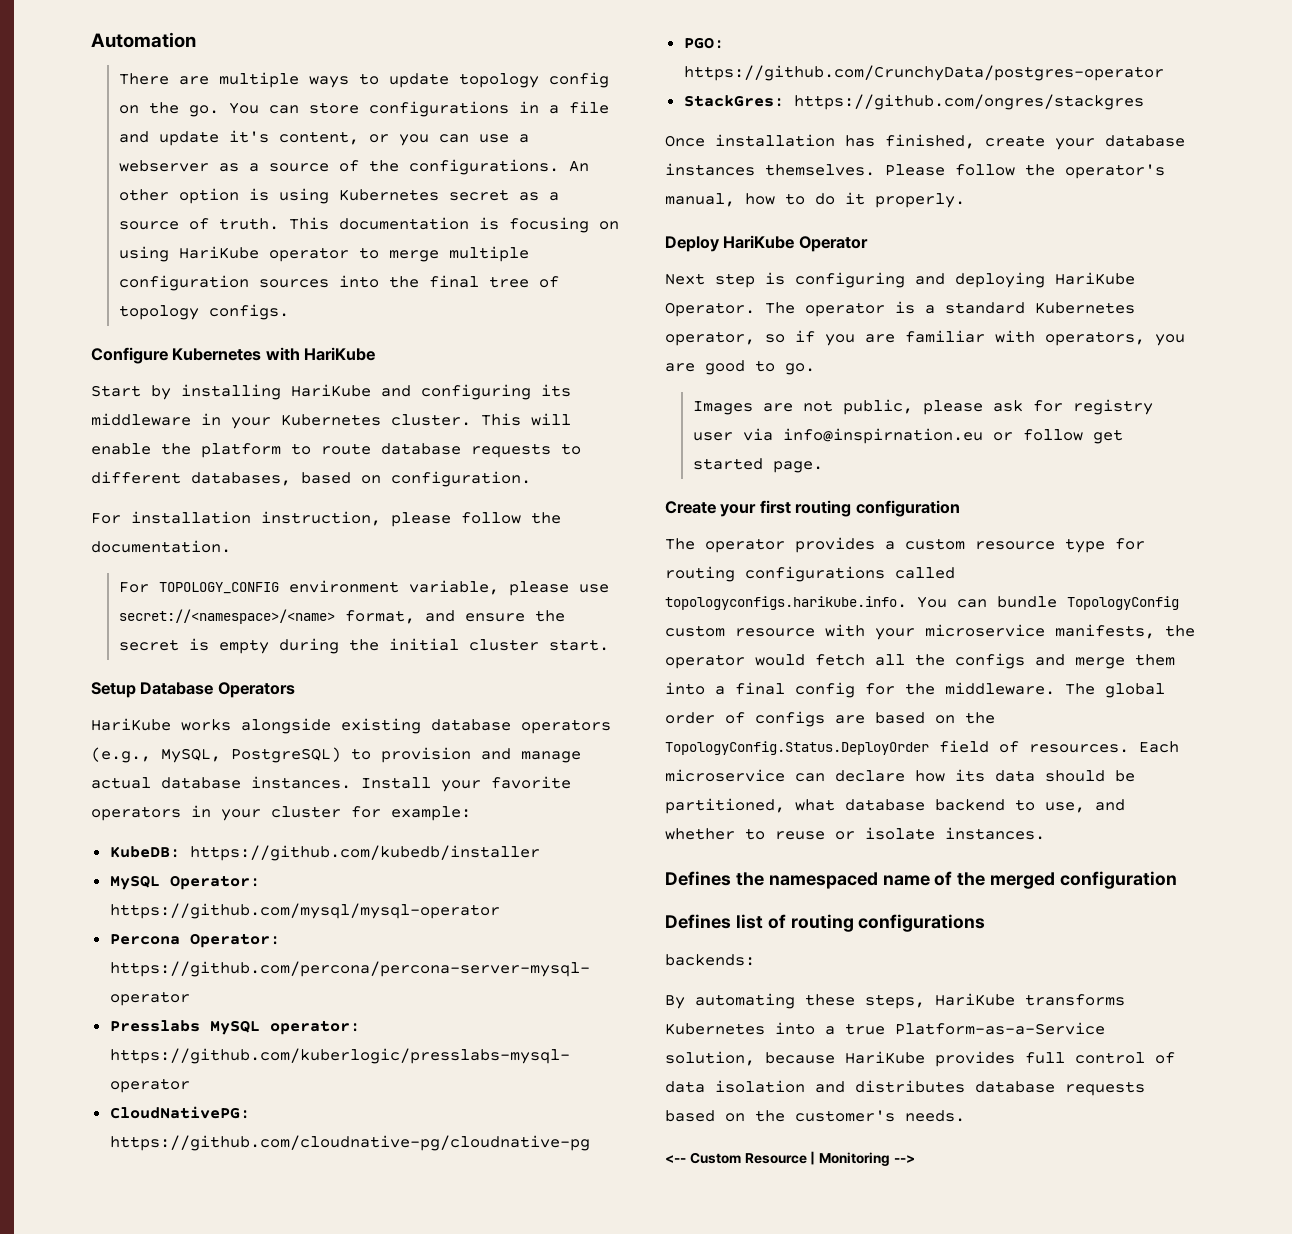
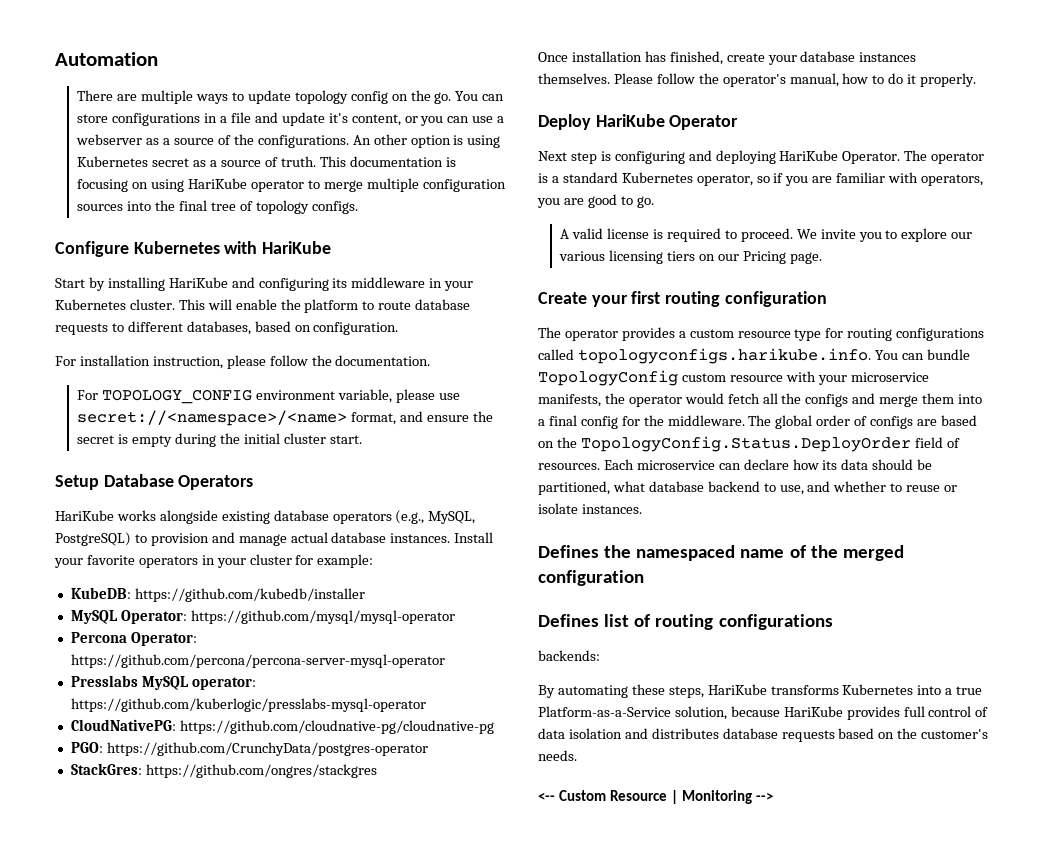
- Images are not public, please ask for registry user via info@inspirnation.eu or follow get started page.
+ A valid license is required to proceed. We invite you to explore our various licensing tiers on our Pricing page.

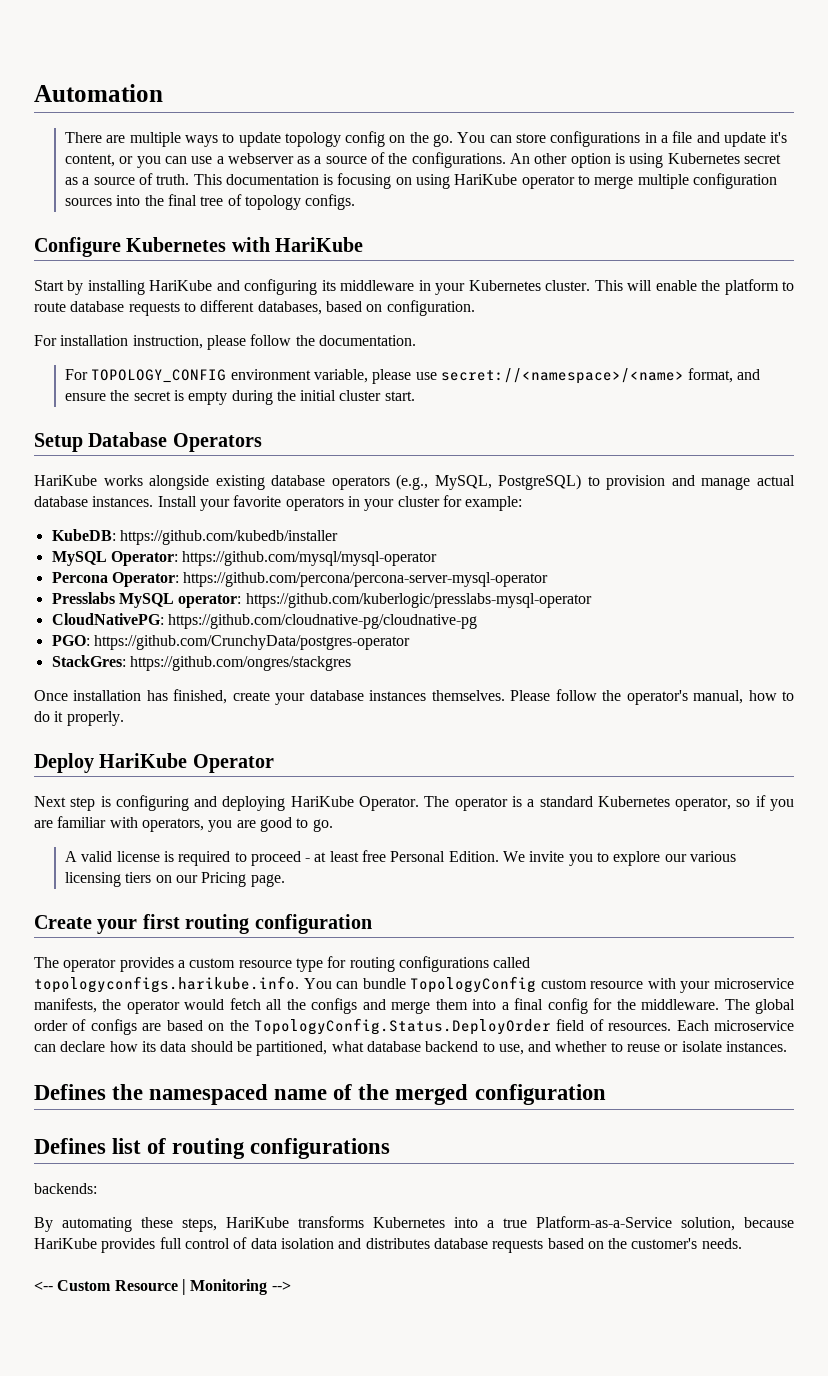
- A valid license is required to proceed.
+ A valid license is required to proceed - at least free Personal Edition.

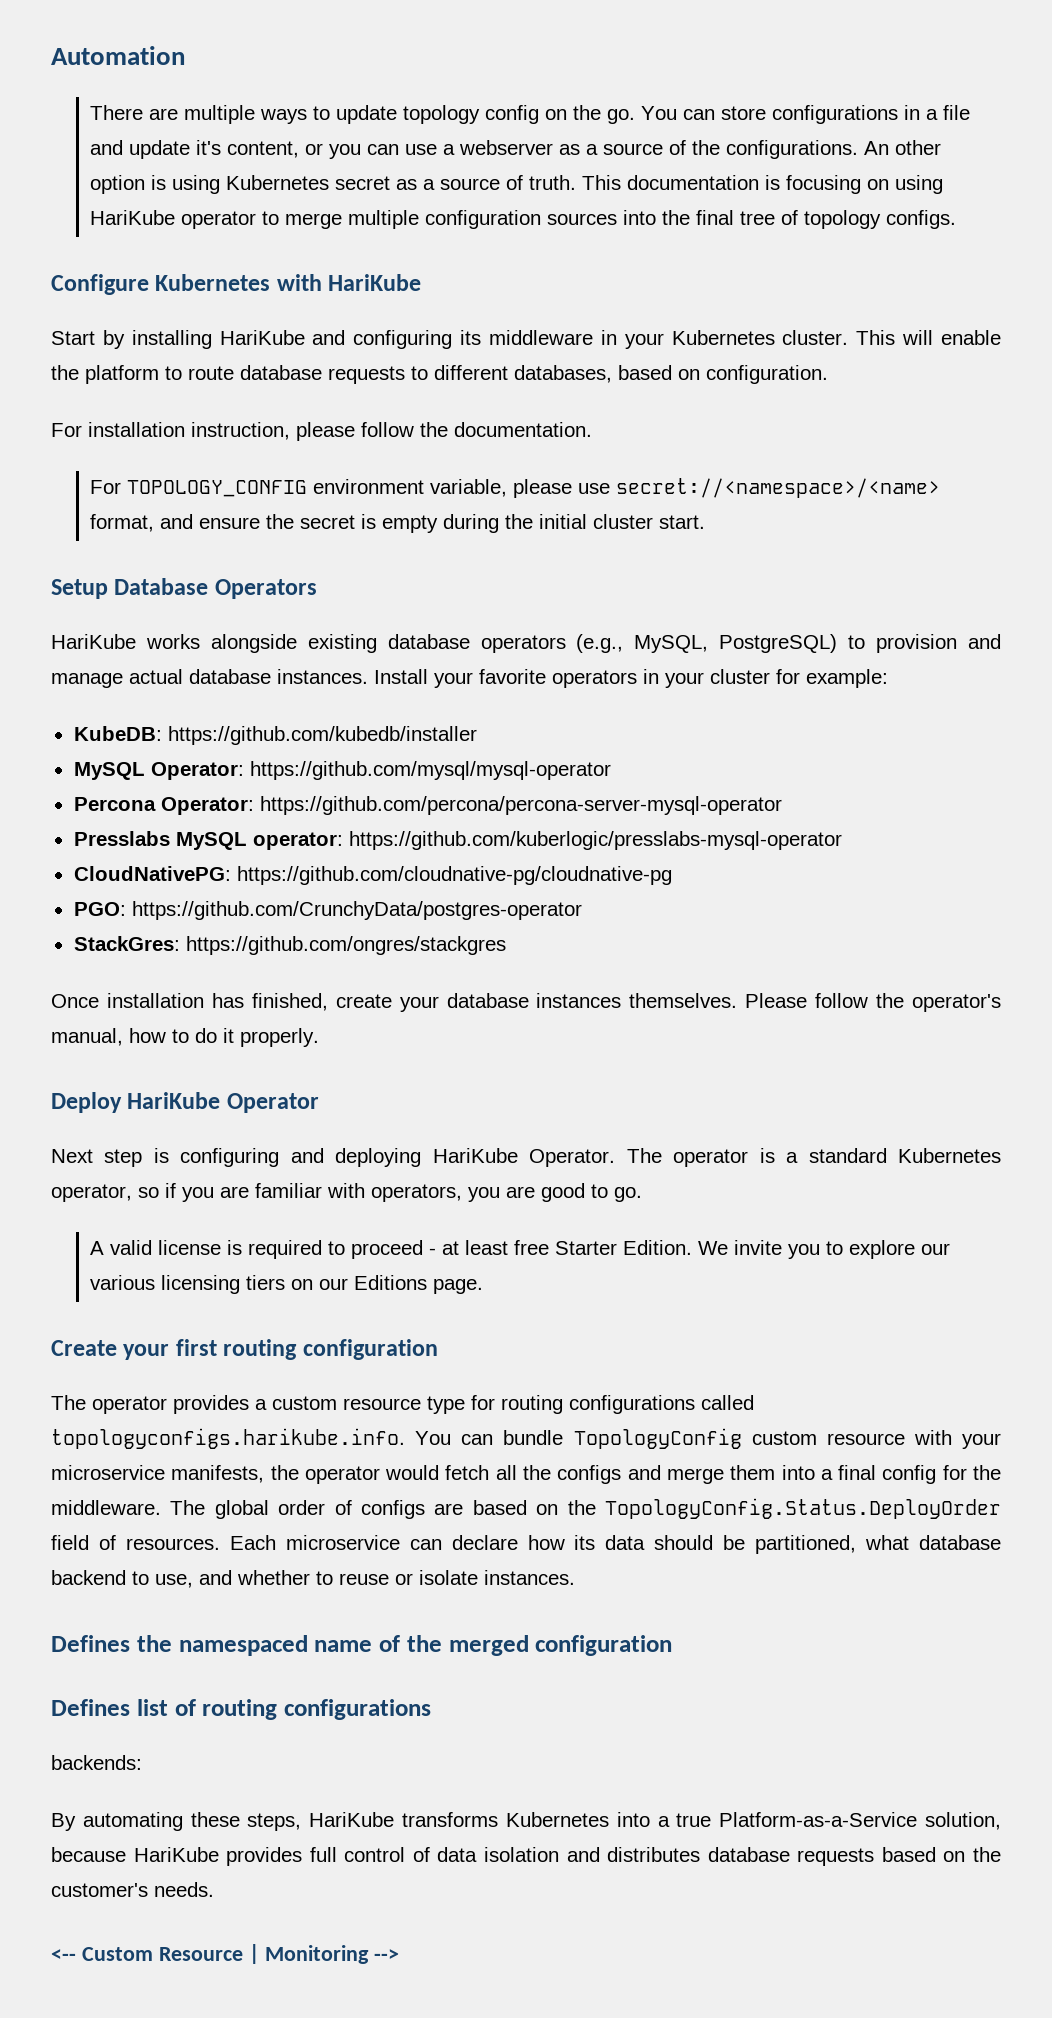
- A valid license is required to proceed - at least free Personal Edition.
+ A valid license is required to proceed - at least free Starter Edition.
- We invite you to explore our various licensing tiers on our Pricing page.
+ We invite you to explore our various licensing tiers on our Editions page.

